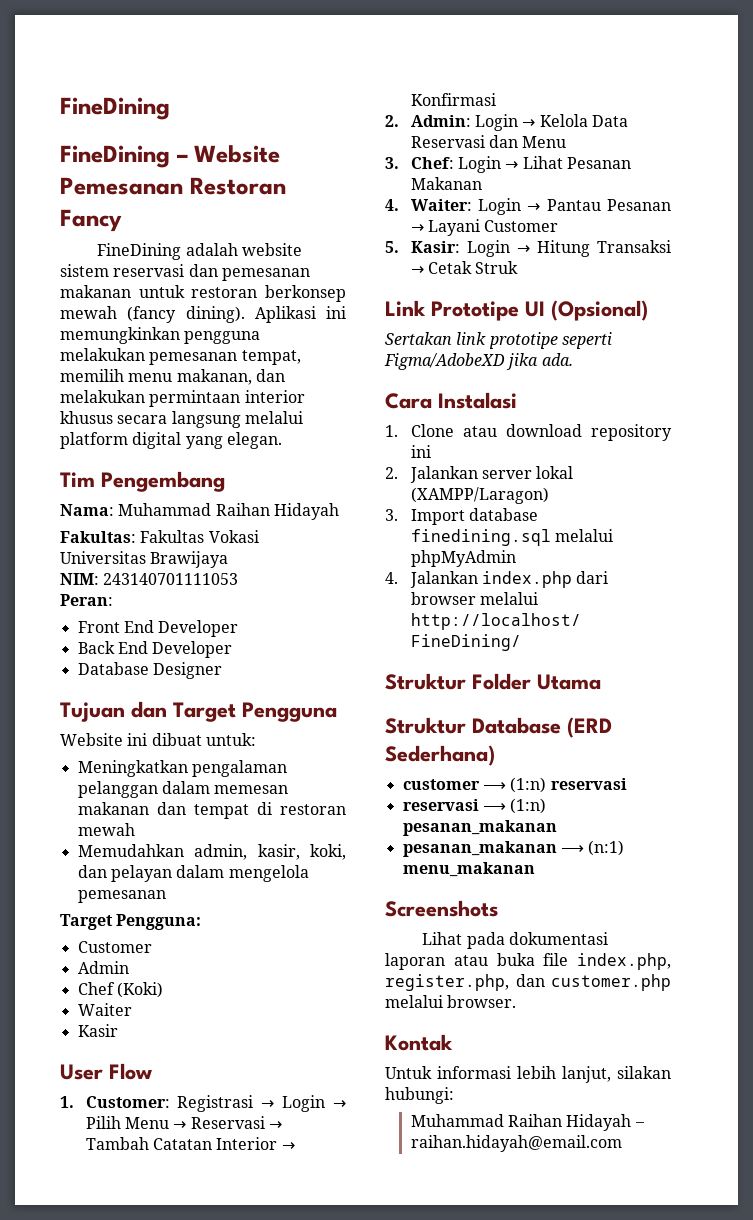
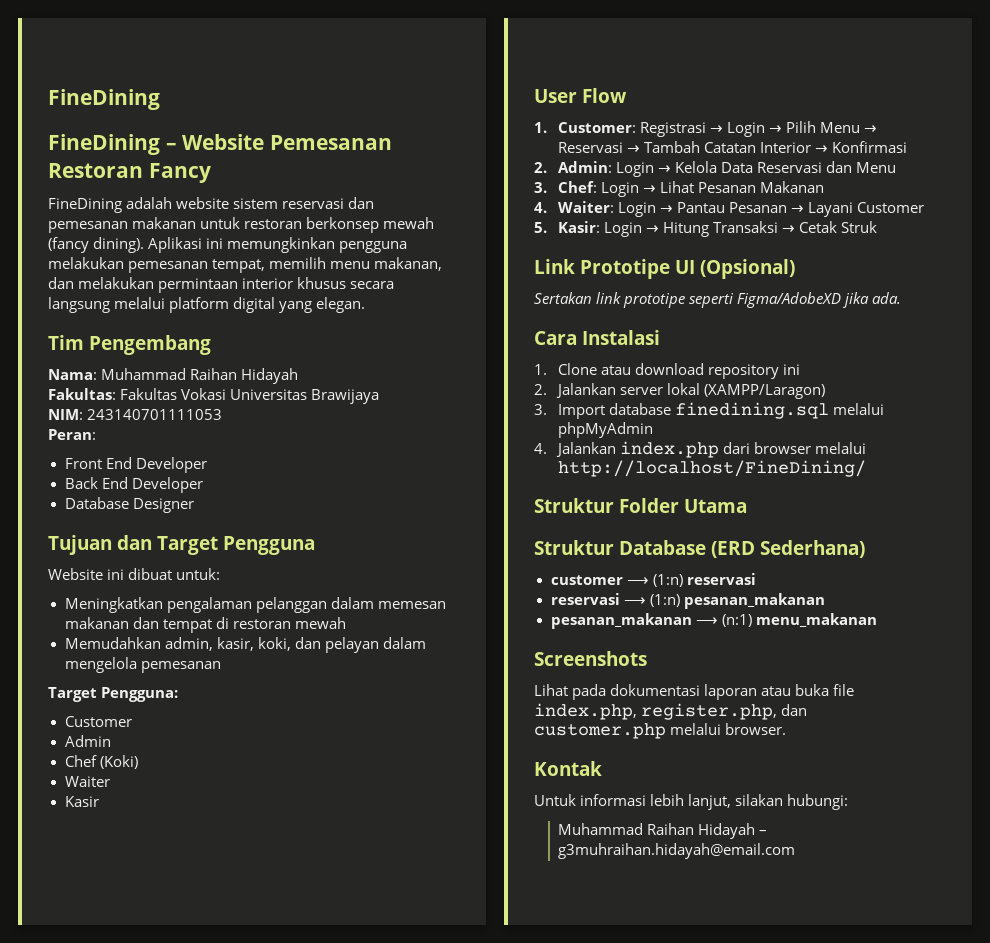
- Muhammad Raihan Hidayah – raihan.hidayah@email.com
+ Muhammad Raihan Hidayah – g3muhraihan.hidayah@email.com

